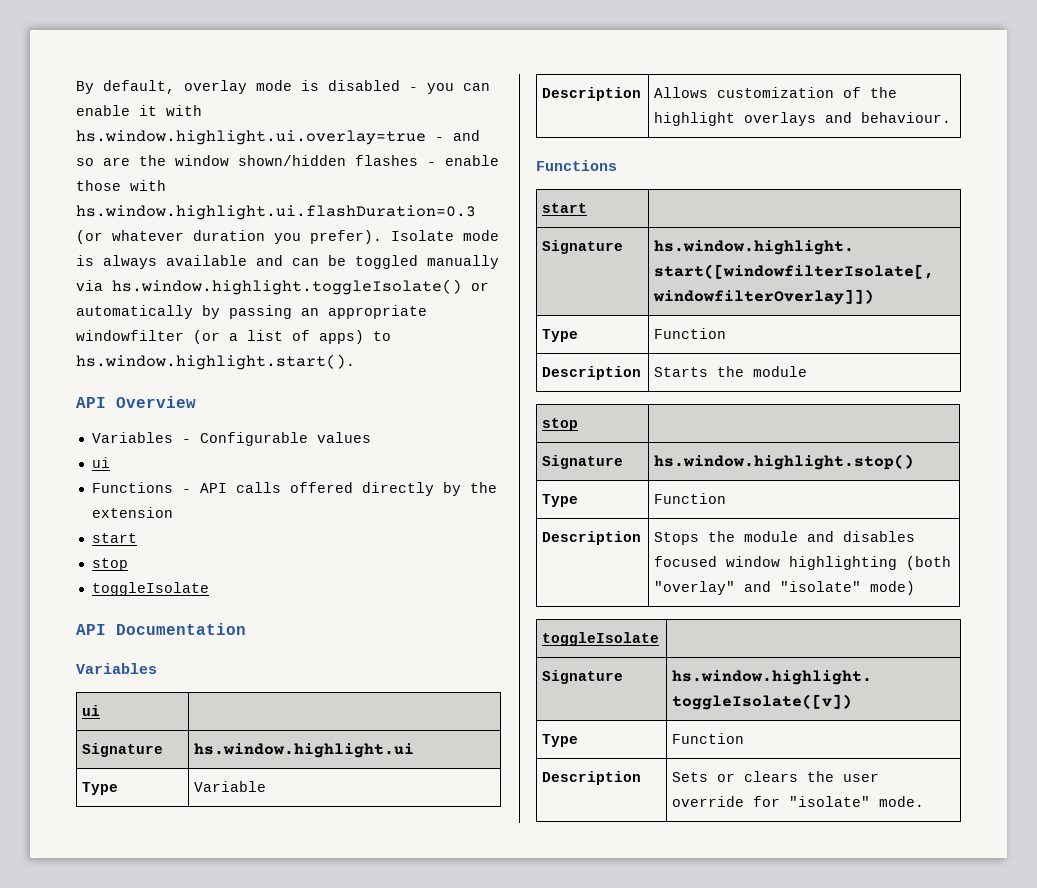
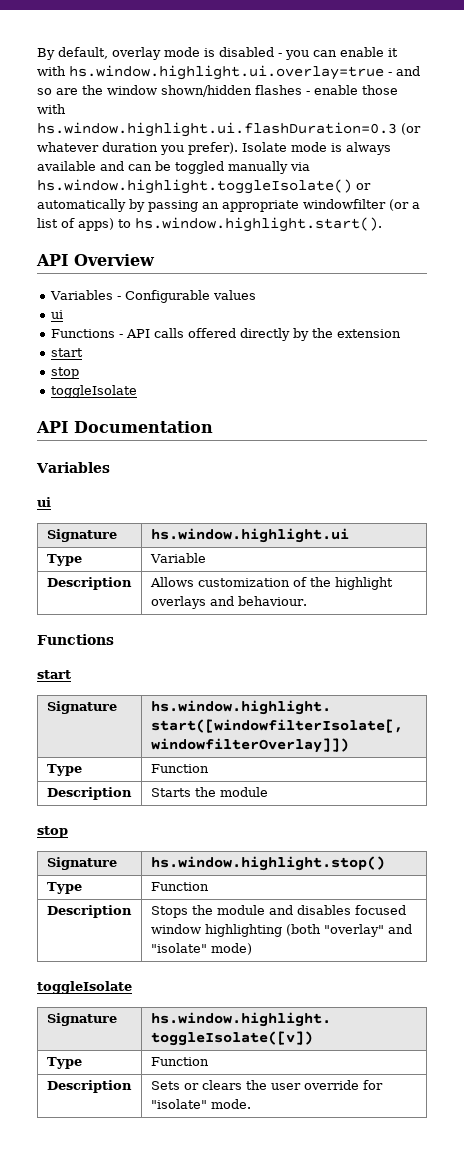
  API Documentation
  Variables
- ui |
+ ui
  Description | Allows customization of the highlight overlays and behaviour.
  Functions
- start |
+ start
  Description | Starts the module
- stop |
+ stop
  Description | Stops the module and disables focused window highlighting (both "overlay" and "isolate" mode)
- toggleIsolate |
+ toggleIsolate

